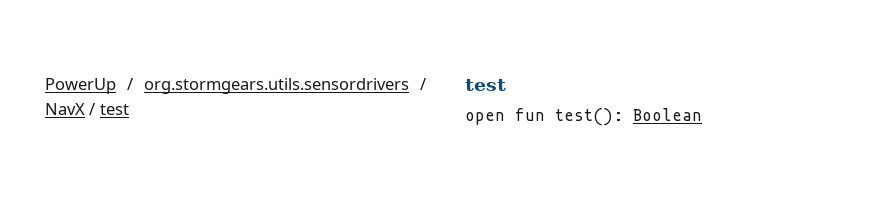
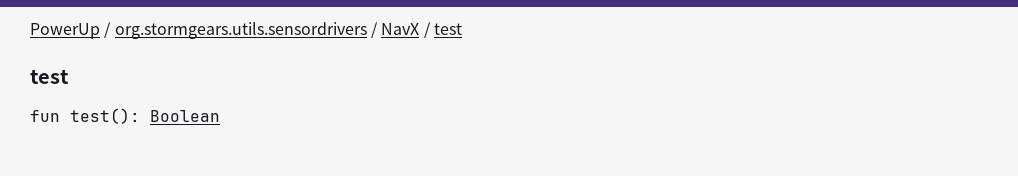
- open fun test(): Boolean
+ fun test(): Boolean

